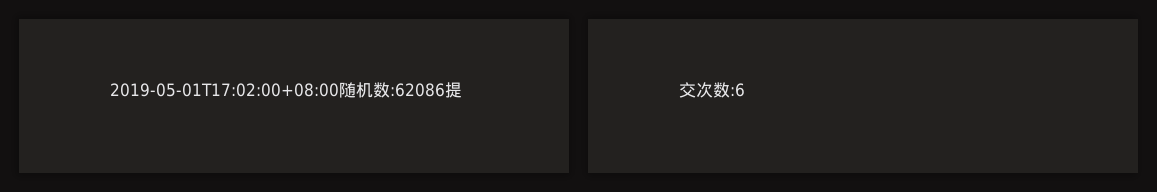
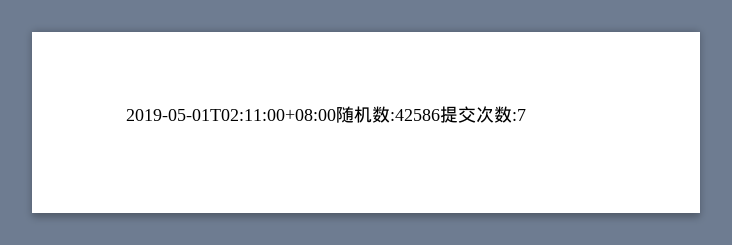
- 2019-05-01T17:02:00+08:00随机数:62086提交次数:6
+ 2019-05-01T02:11:00+08:00随机数:42586提交次数:7

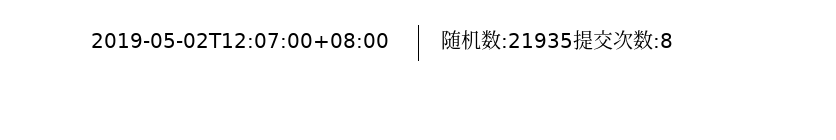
- 2019-05-01T02:11:00+08:00随机数:42586提交次数:7
+ 2019-05-02T12:07:00+08:00随机数:21935提交次数:8

